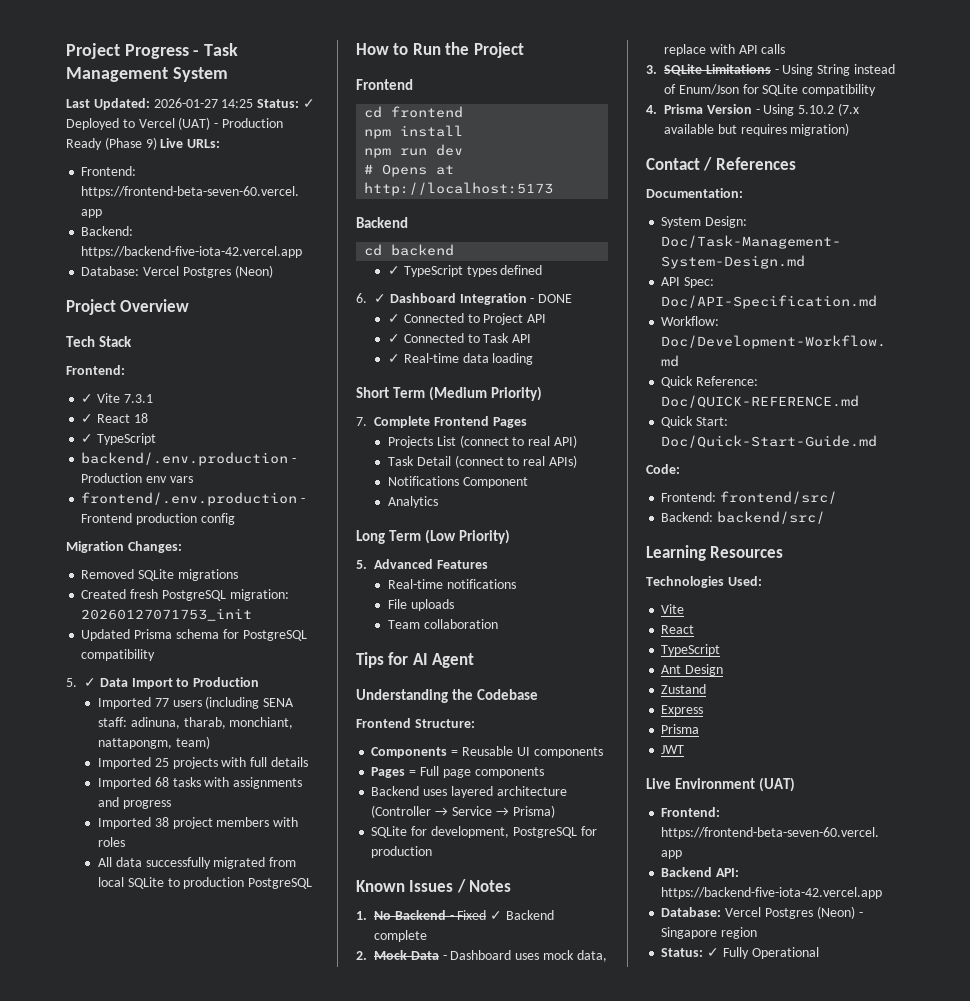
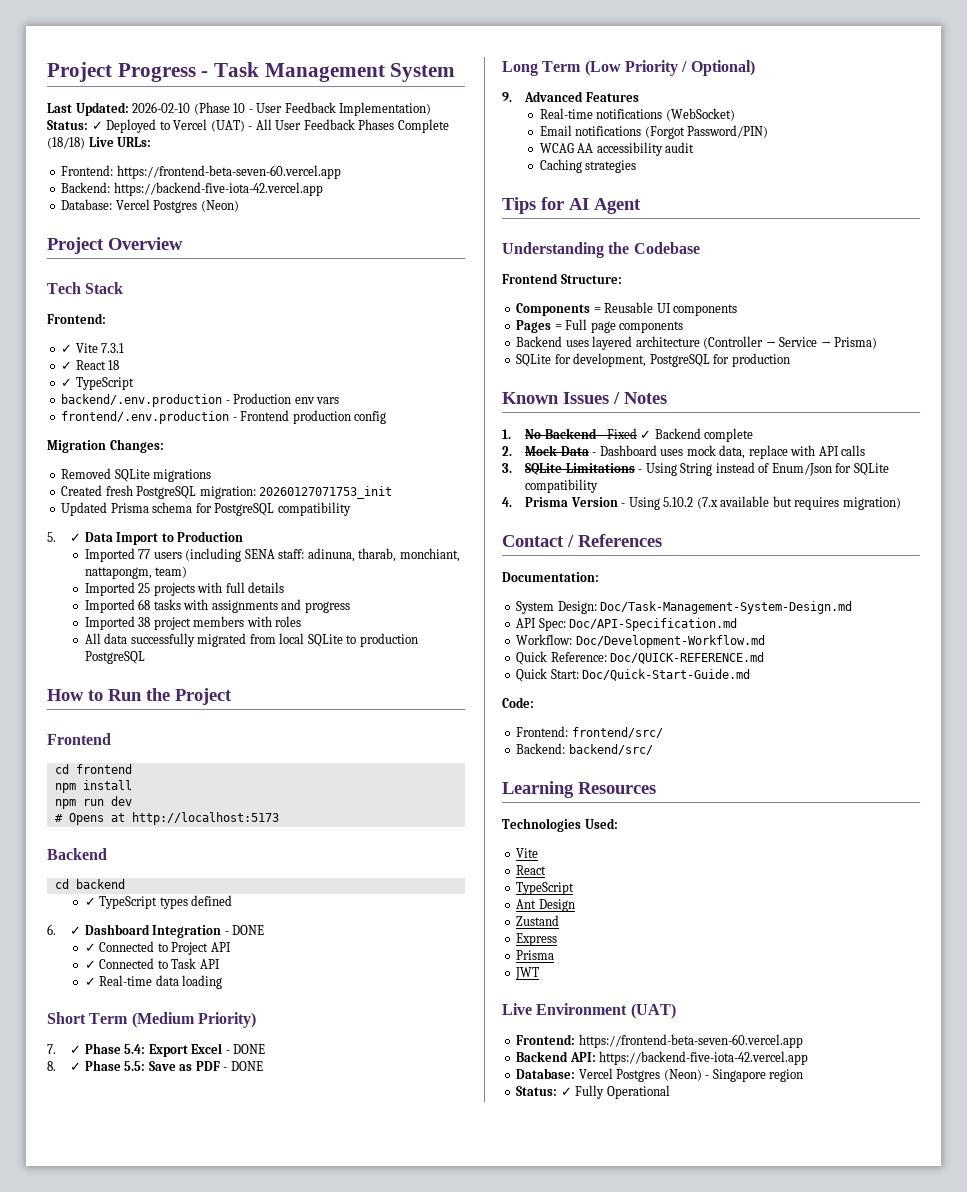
- Last Updated: 2026-01-27 14:25 Status: ✓ Deployed to Vercel (UAT) - Production Ready (Phase 9) Live URLs:
+ Last Updated: 2026-02-10 (Phase 10 - User Feedback Implementation) Status: ✓ Deployed to Vercel (UAT) - All User Feedback Phases Complete (18/18) Live URLs:
- 7. Complete Frontend Pages
- Projects List (connect to real API)
- Task Detail (connect to real APIs)
- Notifications Component
- Analytics
+ 7. ✓ Phase 5.4: Export Excel - DONE
+ 8. ✓ Phase 5.5: Save as PDF - DONE
- Long Term (Low Priority)
- 5. Advanced Features
+ Long Term (Low Priority / Optional)
+ 9. Advanced Features
- Real-time notifications
- File uploads
- Team collaboration
+ Real-time notifications (WebSocket)
+ Email notifications (Forgot Password/PIN)
+ WCAG AA accessibility audit
+ Caching strategies

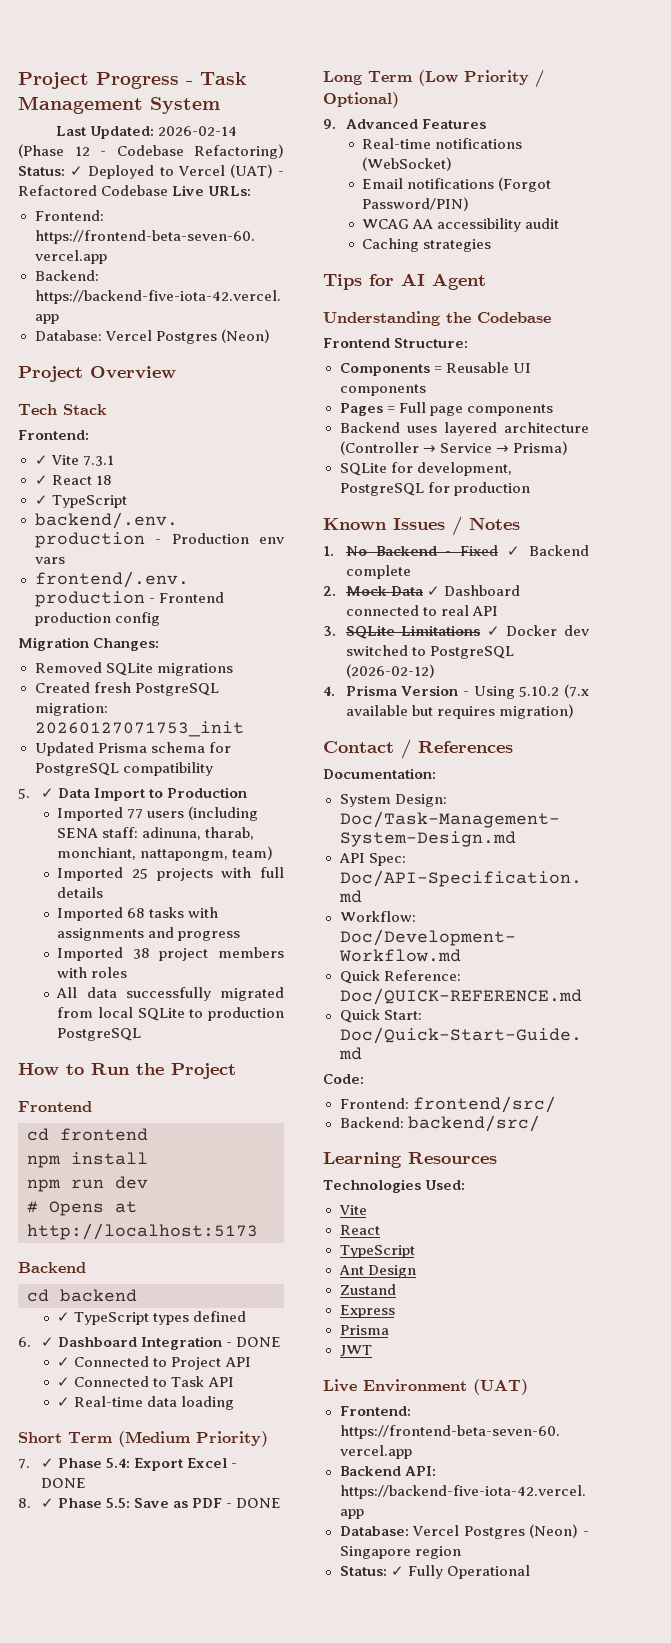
- Last Updated: 2026-02-10 (Phase 10 - User Feedback Implementation) Status: ✓ Deployed to Vercel (UAT) - All User Feedback Phases Complete (18/18) Live URLs:
+ Last Updated: 2026-02-14 (Phase 12 - Codebase Refactoring) Status: ✓ Deployed to Vercel (UAT) - Refactored Codebase Live URLs:
- 2. Mock Data - Dashboard uses mock data, replace with API calls
+ 2. Mock Data ✓ Dashboard connected to real API
- 3. SQLite Limitations - Using String instead of Enum/Json for SQLite compatibility
+ 3. SQLite Limitations ✓ Docker dev switched to PostgreSQL (2026-02-12)

